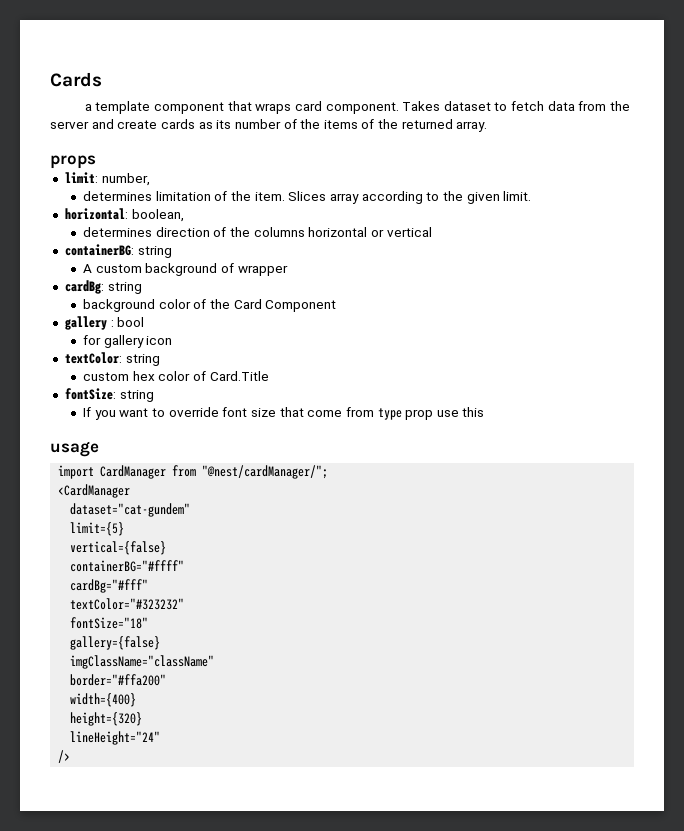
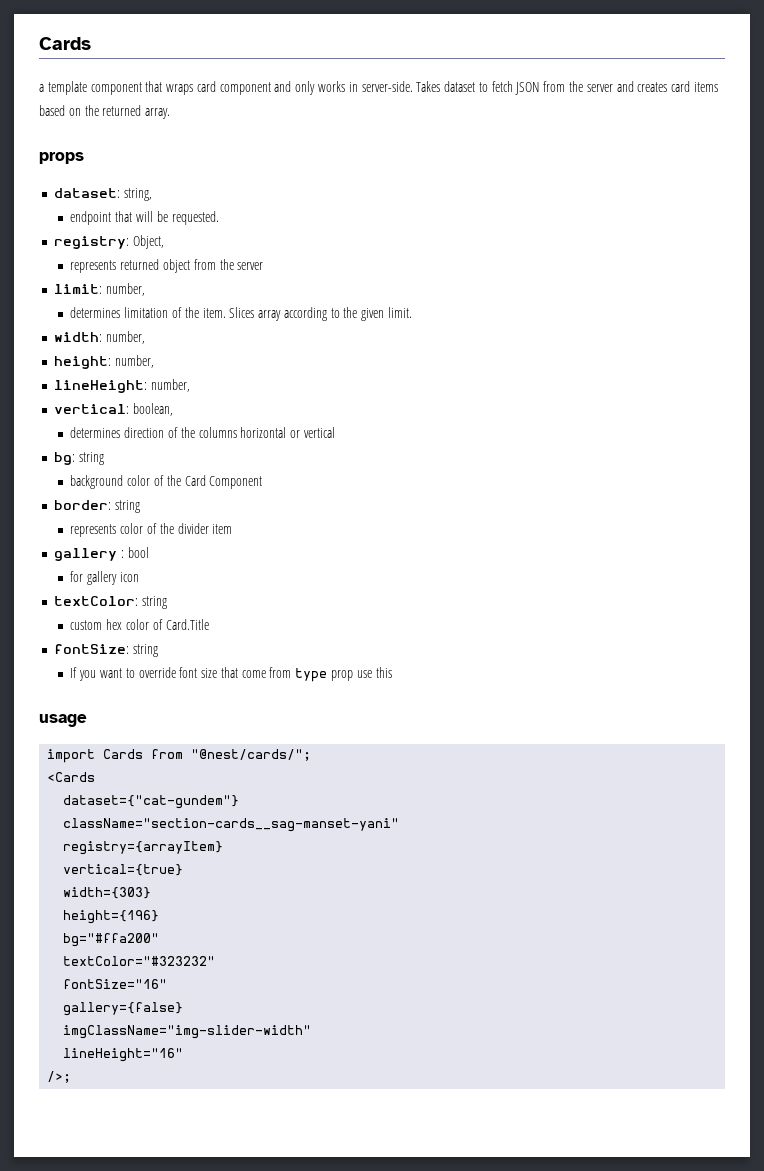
- a template component that wraps card component.
+ a template component that wraps card component and only works in server-side.
- Takes dataset to fetch data from the server and create cards as its number of the items of the returned array.
+ Takes dataset to fetch JSON from the server and creates card items based on the returned array.
  props
+ dataset: string,
+ endpoint that will be requested.
+ registry: Object,
+ represents returned object from the server
- horizontal: boolean,
+ width: number,
+ height: number,
+ lineHeight: number,
+ vertical: boolean,
- containerBG: string
- A custom background of wrapper
- cardBg: string
+ bg: string
+ border: string
+ represents color of the divider item
- import CardManager from "@nest/cardManager/";
- <CardManager
- dataset="cat-gundem"
- limit={5}
- vertical={false}
- containerBG="#ffff"
- cardBg="#fff"
+ import Cards from "@nest/cards/";
+ <Cards
+ dataset={"cat-gundem"}
+ className="section-cards__sag-manset-yani"
+ registry={arrayItem}
+ vertical={true}
+ width={303}
+ height={196}
+ bg="#ffa200"
- fontSize="18"
+ fontSize="16"
- imgClassName="className"
- border="#ffa200"
- width={400}
- height={320}
- lineHeight="24"
- />
+ imgClassName="img-slider-width"
+ lineHeight="16"
+ />;

